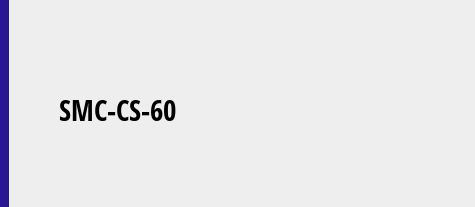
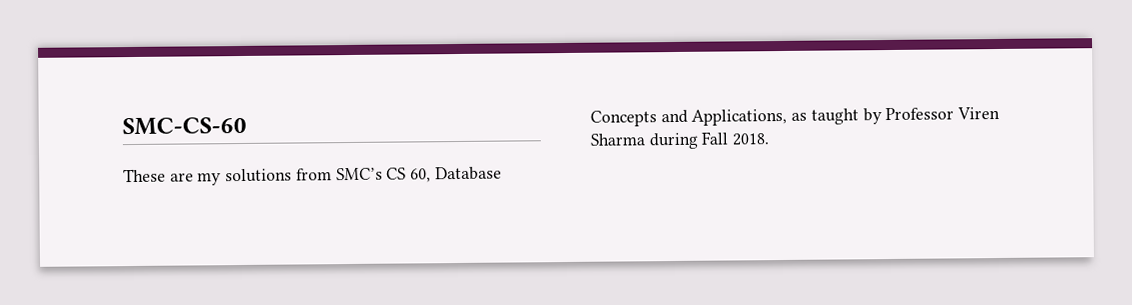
+ These are my solutions from SMC’s CS 60, Database Concepts and Applications, as taught by Professor Viren Sharma during Fall 2018.

